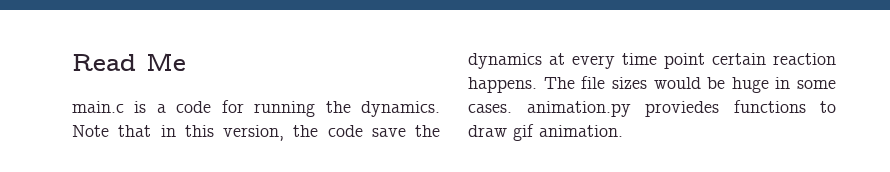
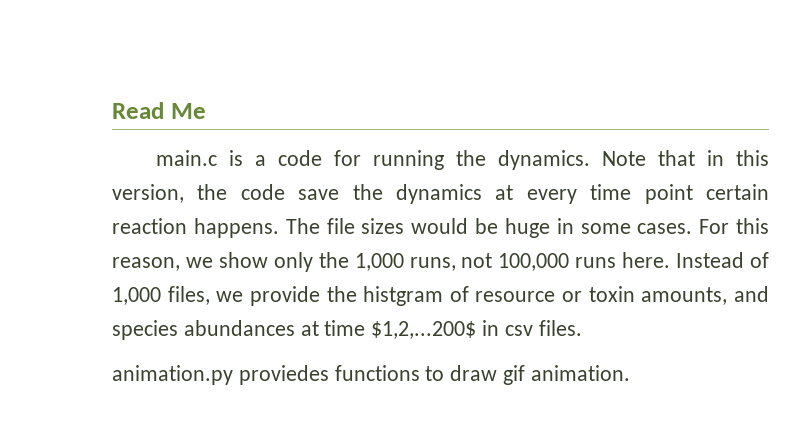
- The file sizes would be huge in some cases. animation.py proviedes functions to draw gif animation.
+ The file sizes would be huge in some cases. For this reason, we show only the 1,000 runs, not 100,000 runs here. Instead of 1,000 files, we provide the histgram of resource or toxin amounts, and species abundances at time $1,2,...200$ in csv files.
+ animation.py proviedes functions to draw gif animation.

